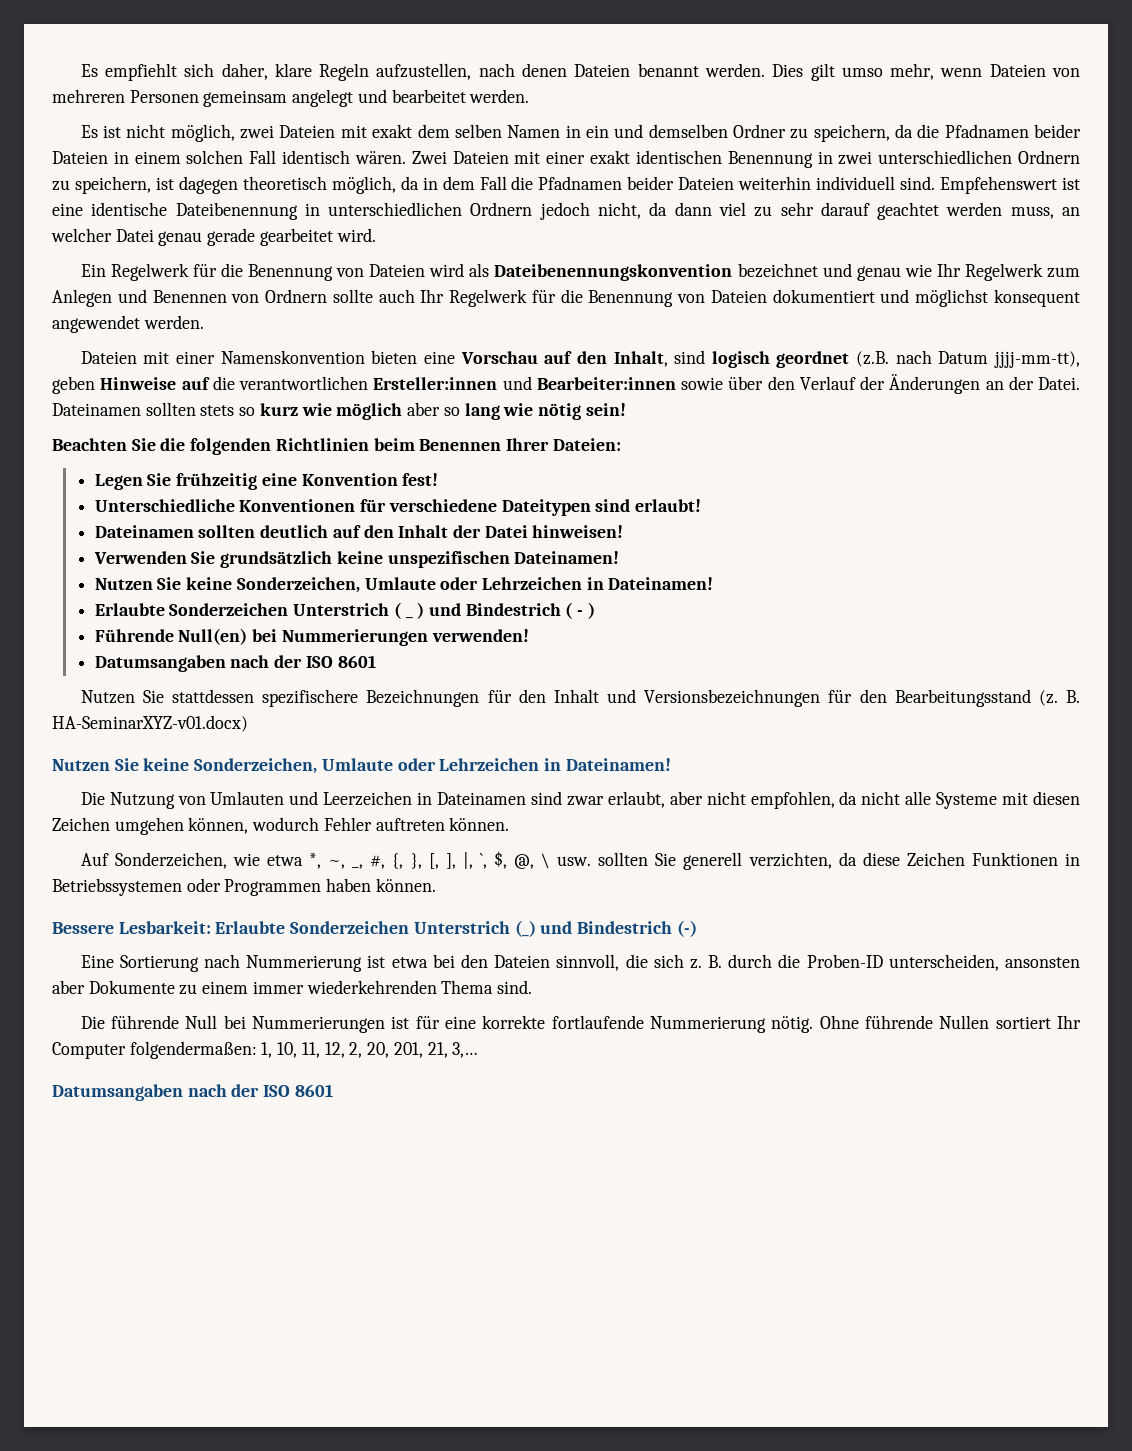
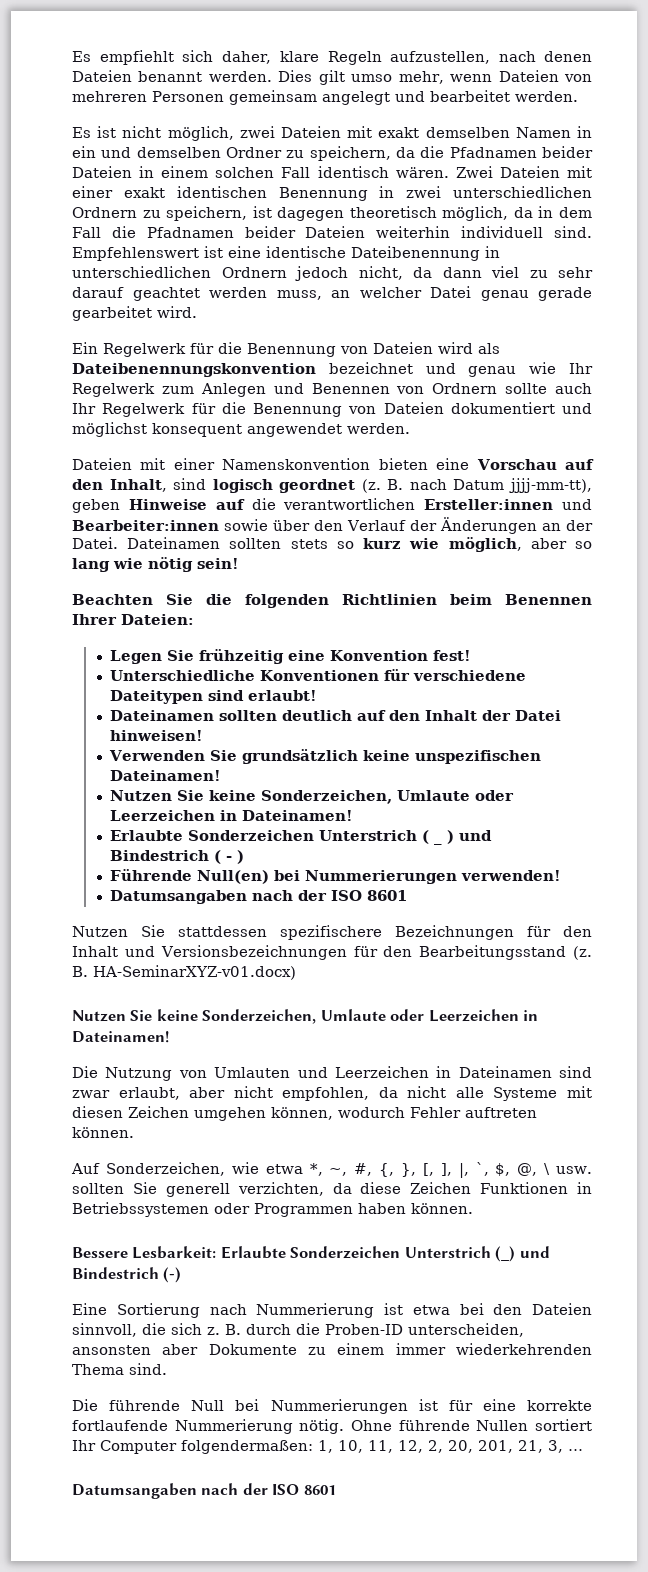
- Es ist nicht möglich, zwei Dateien mit exakt dem selben Namen in ein und demselben Ordner zu speichern, da die Pfadnamen beider Dateien in einem solchen Fall identisch wären.
+ Es ist nicht möglich, zwei Dateien mit exakt demselben Namen in ein und demselben Ordner zu speichern, da die Pfadnamen beider Dateien in einem solchen Fall identisch wären.
- Empfehenswert ist eine identische Dateibenennung in unterschiedlichen Ordnern jedoch nicht, da dann viel zu sehr darauf geachtet werden muss, an welcher Datei genau gerade gearbeitet wird.
+ Empfehlenswert ist eine identische Dateibenennung in unterschiedlichen Ordnern jedoch nicht, da dann viel zu sehr darauf geachtet werden muss, an welcher Datei genau gerade gearbeitet wird.
- Dateien mit einer Namenskonvention bieten eine Vorschau auf den Inhalt, sind logisch geordnet (z.B. nach Datum jjjj-mm-tt), geben Hinweise auf die verantwortlichen Ersteller:innen und Bearbeiter:innen sowie über den Verlauf der Änderungen an der Datei.
+ Dateien mit einer Namenskonvention bieten eine Vorschau auf den Inhalt, sind logisch geordnet (z. B. nach Datum jjjj-mm-tt), geben Hinweise auf die verantwortlichen Ersteller:innen und Bearbeiter:innen sowie über den Verlauf der Änderungen an der Datei.
- Dateinamen sollten stets so kurz wie möglich aber so lang wie nötig sein!
+ Dateinamen sollten stets so kurz wie möglich, aber so lang wie nötig sein!
  Verwenden Sie grundsätzlich keine unspezifischen Dateinamen!
- Nutzen Sie keine Sonderzeichen, Umlaute oder Lehrzeichen in Dateinamen!
+ Nutzen Sie keine Sonderzeichen, Umlaute oder Leerzeichen in Dateinamen!
  B. HA-SeminarXYZ-v01.docx)
- Nutzen Sie keine Sonderzeichen, Umlaute oder Lehrzeichen in Dateinamen!
+ Nutzen Sie keine Sonderzeichen, Umlaute oder Leerzeichen in Dateinamen!
- Auf Sonderzeichen, wie etwa *, ~, _, #, {, }, [, ], |, `, $, @, \ usw. sollten Sie generell verzichten, da diese Zeichen Funktionen in Betriebssystemen oder Programmen haben können.
+ Auf Sonderzeichen, wie etwa *, ~, #, {, }, [, ], |, `, $, @, \ usw. sollten Sie generell verzichten, da diese Zeichen Funktionen in Betriebssystemen oder Programmen haben können.
- Ohne führende Nullen sortiert Ihr Computer folgendermaßen: 1, 10, 11, 12, 2, 20, 201, 21, 3,…
+ Ohne führende Nullen sortiert Ihr Computer folgendermaßen: 1, 10, 11, 12, 2, 20, 201, 21, 3, …

